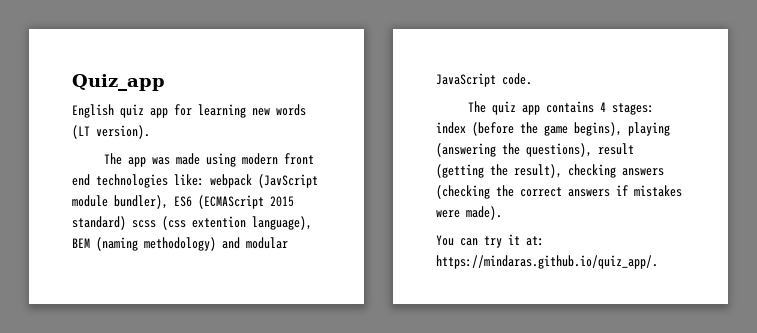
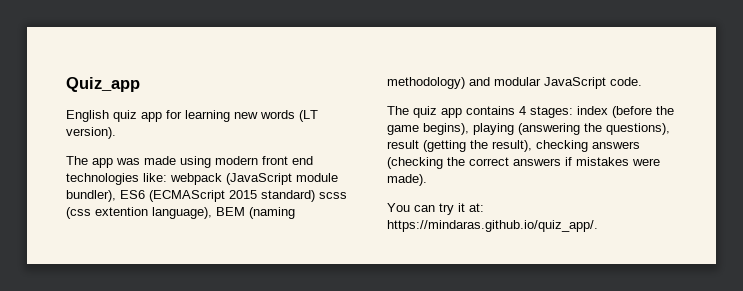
- The app was made using modern front end technologies like: webpack (JavScript module bundler), ES6 (ECMAScript 2015 standard) scss (css extention language), BEM (naming methodology) and modular JavaScript code.
+ The app was made using modern front end technologies like: webpack (JavaScript module bundler), ES6 (ECMAScript 2015 standard) scss (css extention language), BEM (naming methodology) and modular JavaScript code.

